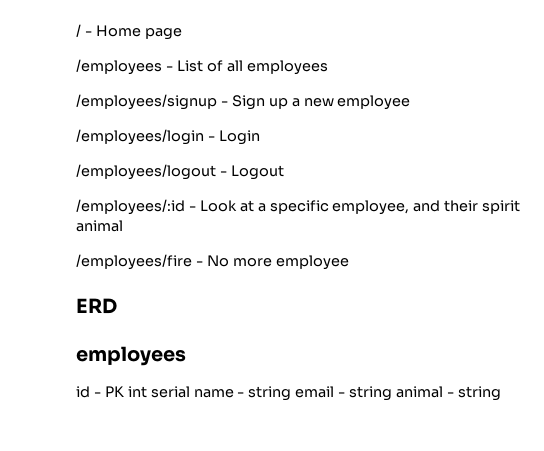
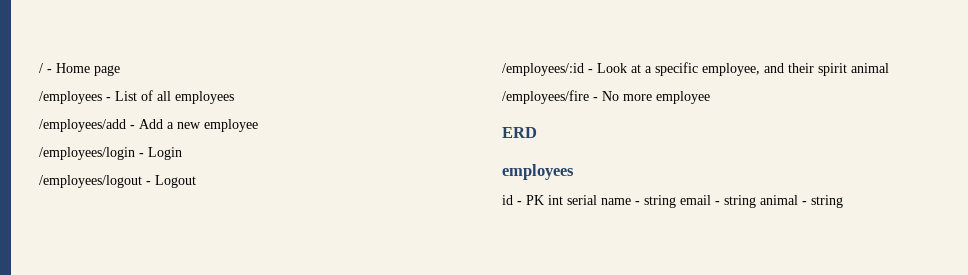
- /employees/signup - Sign up a new employee
+ /employees/add - Add a new employee

